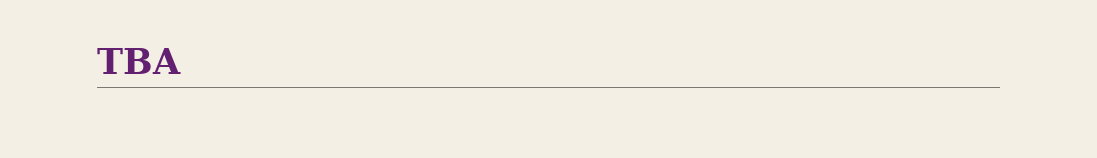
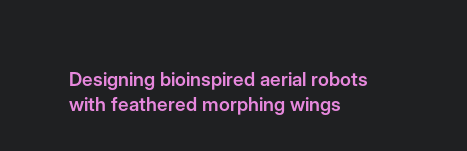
- TBA
+ Designing bioinspired aerial robots with feathered morphing wings

